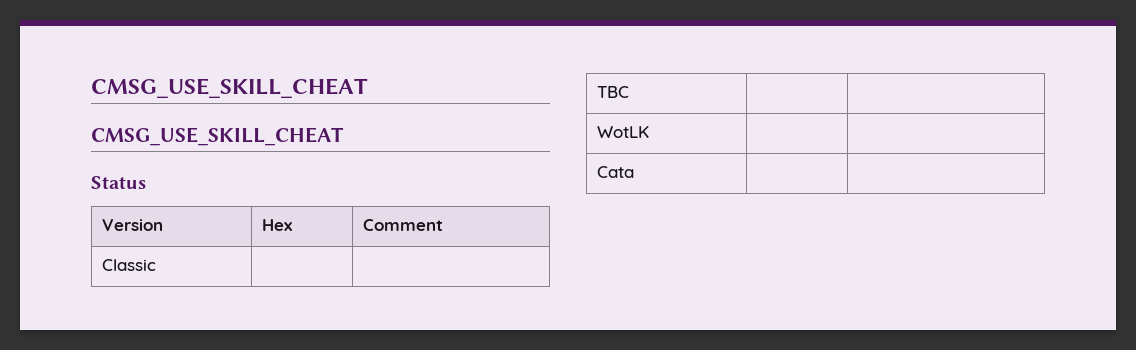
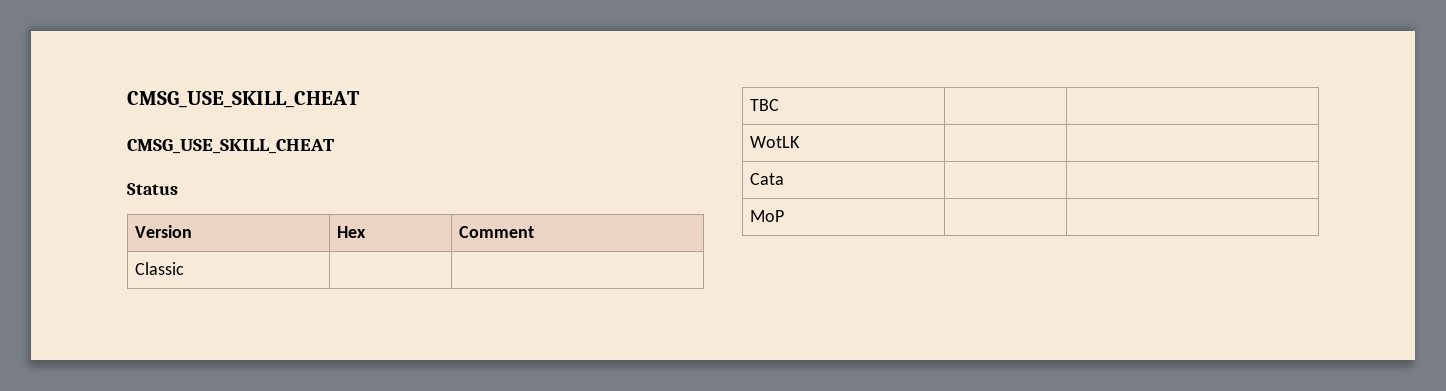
+ MoP | |

